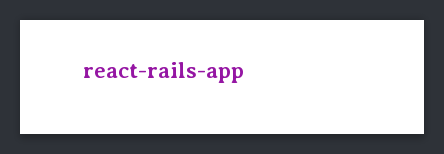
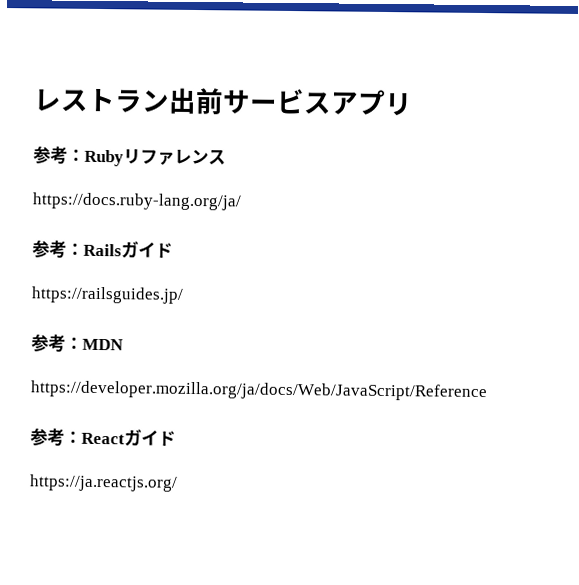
- react-rails-app
+ レストラン出前サービスアプリ
+ 参考：Rubyリファレンス
+ https://docs.ruby-lang.org/ja/
+ 参考：Railsガイド
+ https://railsguides.jp/
+ 参考：MDN
+ https://developer.mozilla.org/ja/docs/Web/JavaScript/Reference
+ 参考：Reactガイド
+ https://ja.reactjs.org/

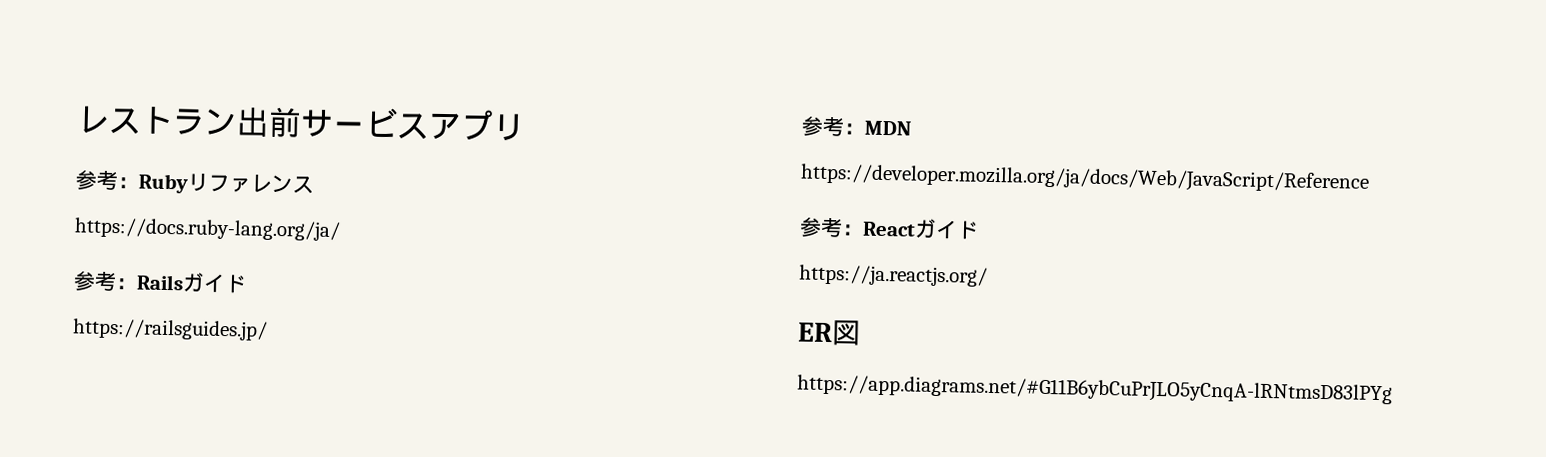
+ ER図
+ https://app.diagrams.net/#G11B6ybCuPrJLO5yCnqA-lRNtmsD83lPYg

